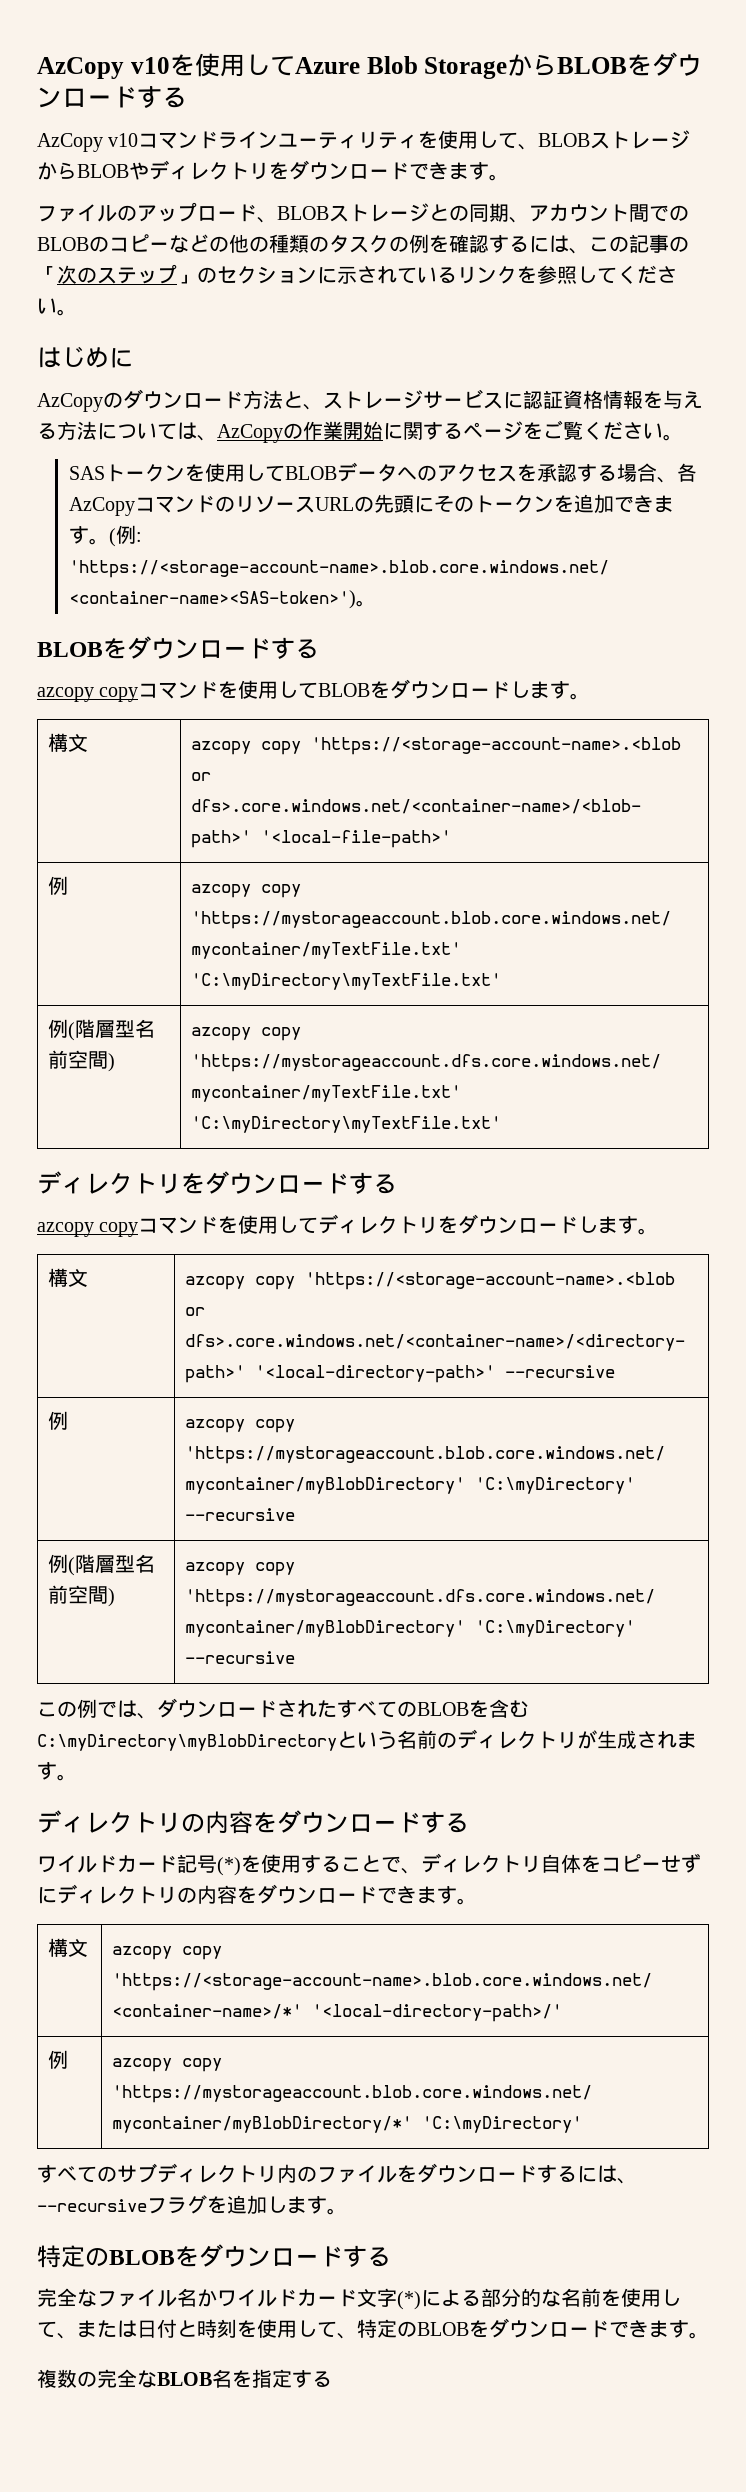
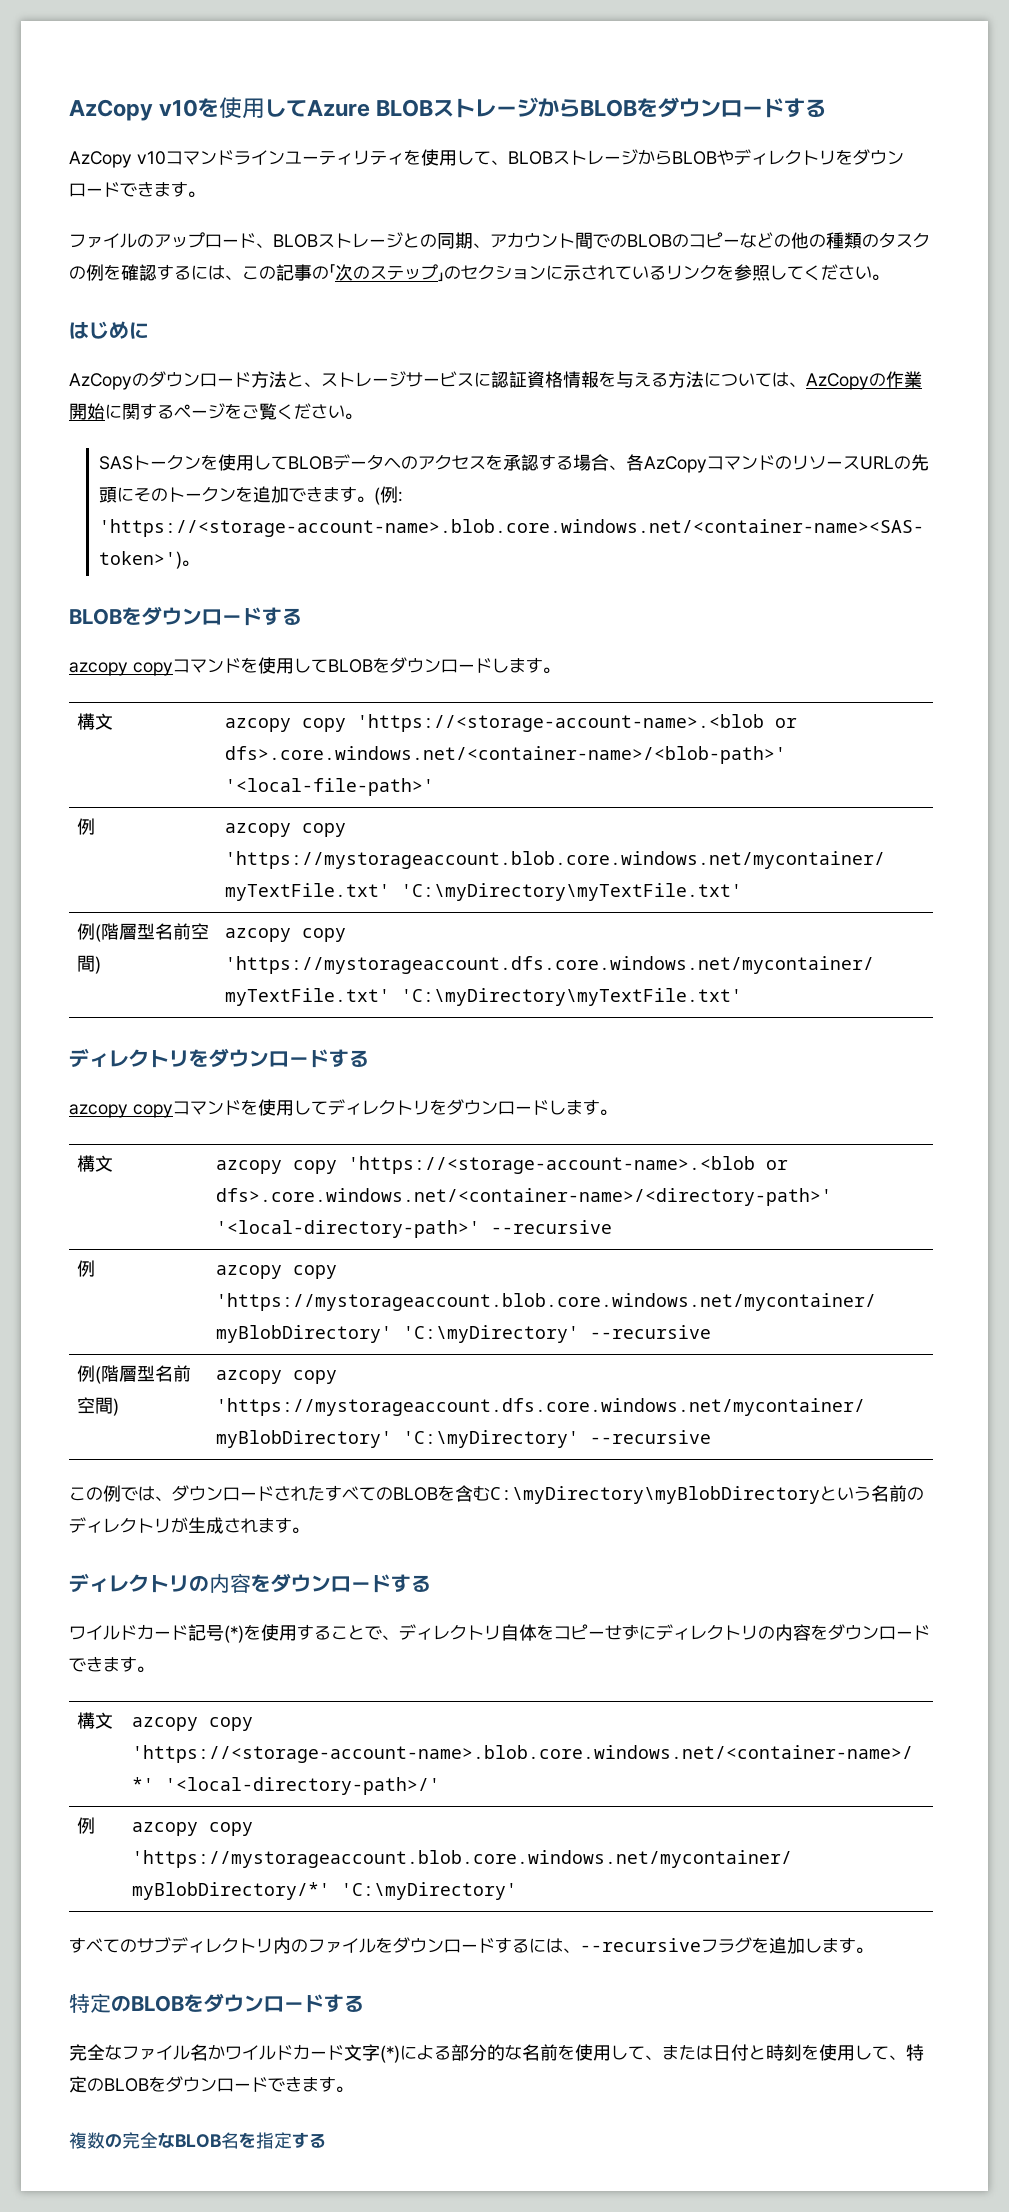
- AzCopy v10を使用してAzure Blob StorageからBLOBをダウンロードする
+ AzCopy v10を使用してAzure BLOBストレージからBLOBをダウンロードする

